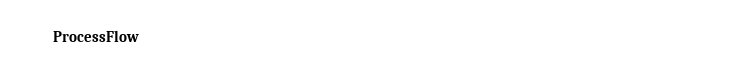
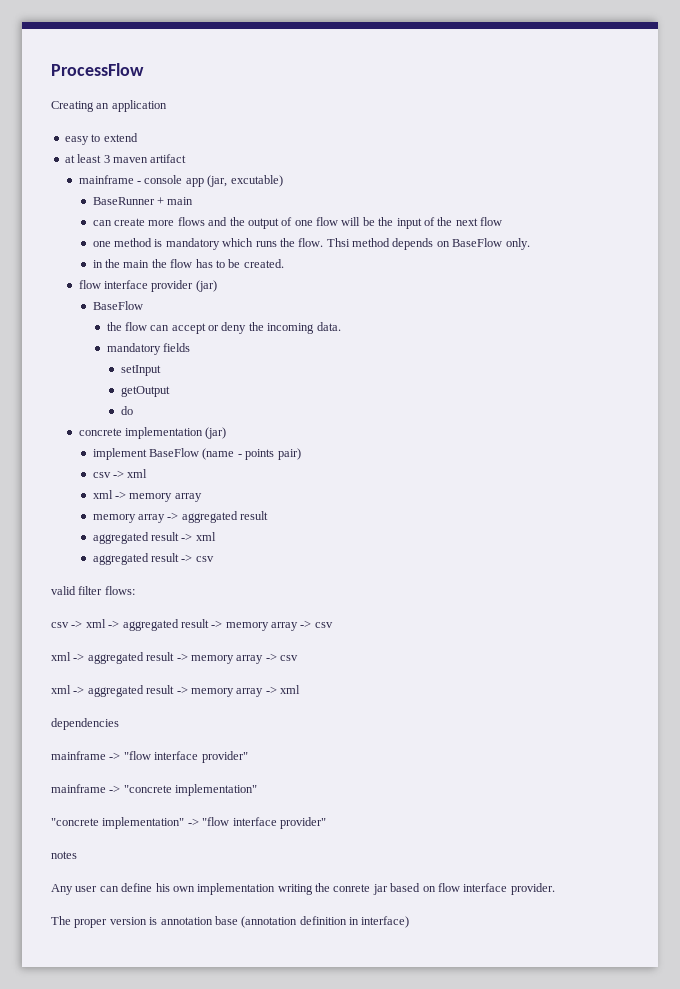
+ Creating an application
+ easy to extend
+ at least 3 maven artifact
+ mainframe - console app (jar, excutable)
+ BaseRunner + main
+ can create more flows and the output of one flow will be the input of the next flow
+ one method is mandatory which runs the flow. Thsi method depends on BaseFlow only.
+ in the main the flow has to be created.
+ flow interface provider (jar)
+ BaseFlow
+ the flow can accept or deny the incoming data.
+ mandatory fields
+ setInput
+ getOutput
+ do
+ concrete implementation (jar)
+ implement BaseFlow (name - points pair)
+ csv -> xml
+ xml -> memory array
+ memory array -> aggregated result
+ aggregated result -> xml
+ aggregated result -> csv
+ valid filter flows:
+ csv -> xml -> aggregated result -> memory array -> csv
+ xml -> aggregated result -> memory array -> csv
+ xml -> aggregated result -> memory array -> xml
+ dependencies
+ mainframe -> "flow interface provider"
+ mainframe -> "concrete implementation"
+ "concrete implementation" -> "flow interface provider"
+ notes
+ Any user can define his own implementation writing the conrete jar based on flow interface provider.
+ The proper version is annotation base (annotation definition in interface)

